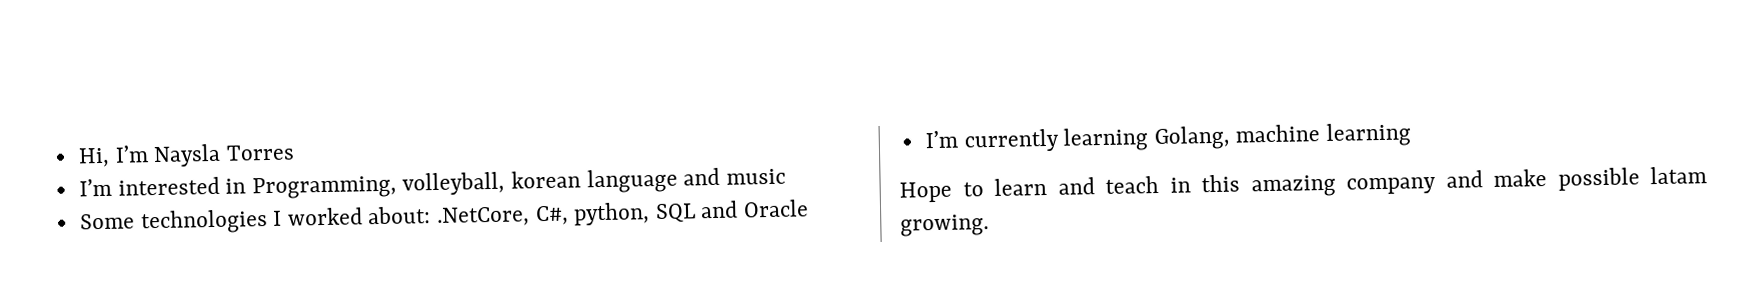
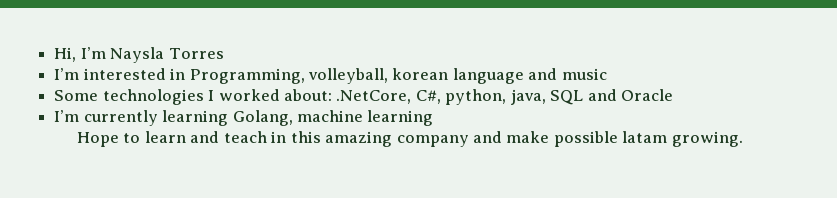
- Some technologies I worked about: .NetCore, C#, python, SQL and Oracle
+ Some technologies I worked about: .NetCore, C#, python, java, SQL and Oracle

